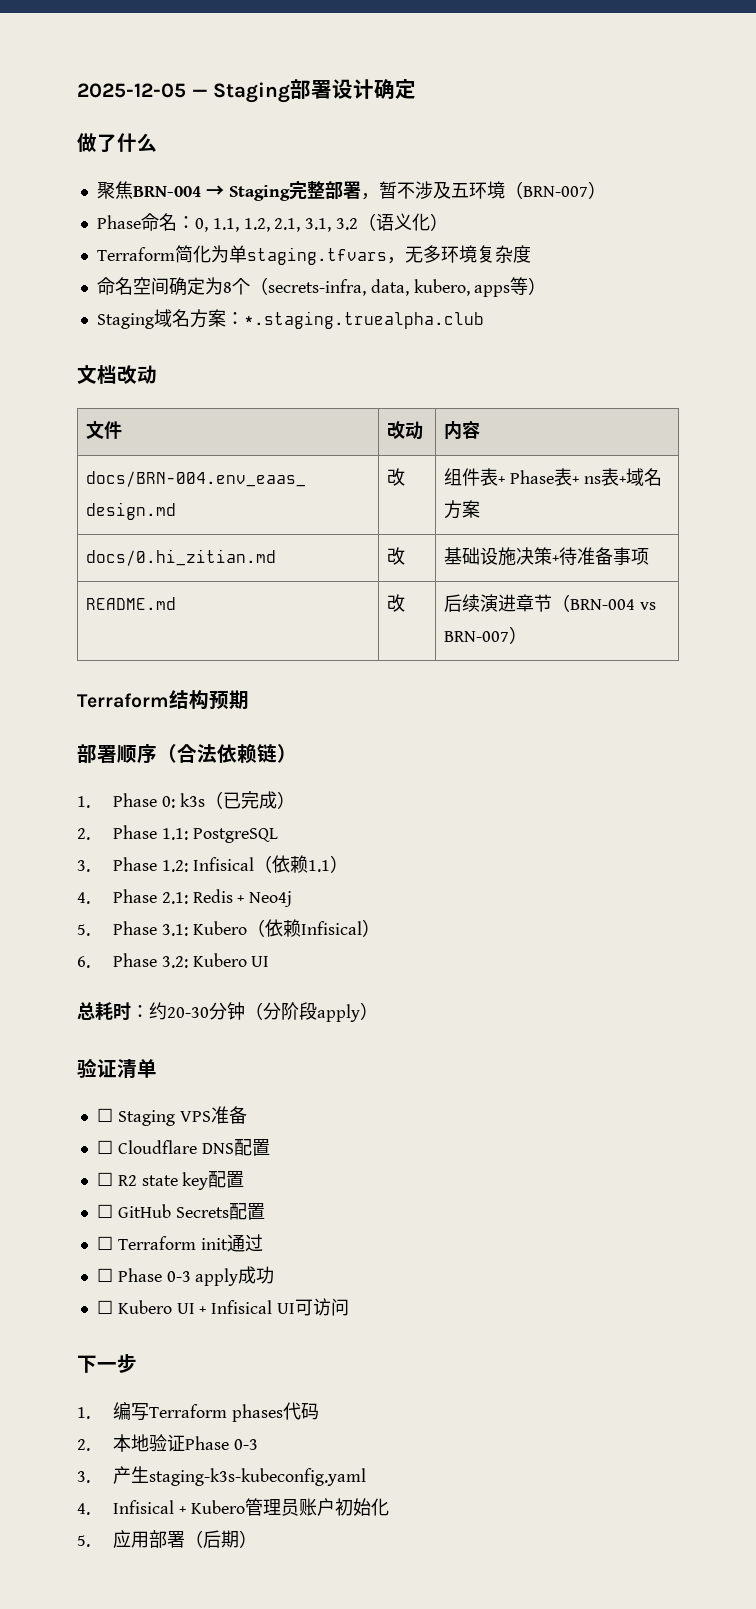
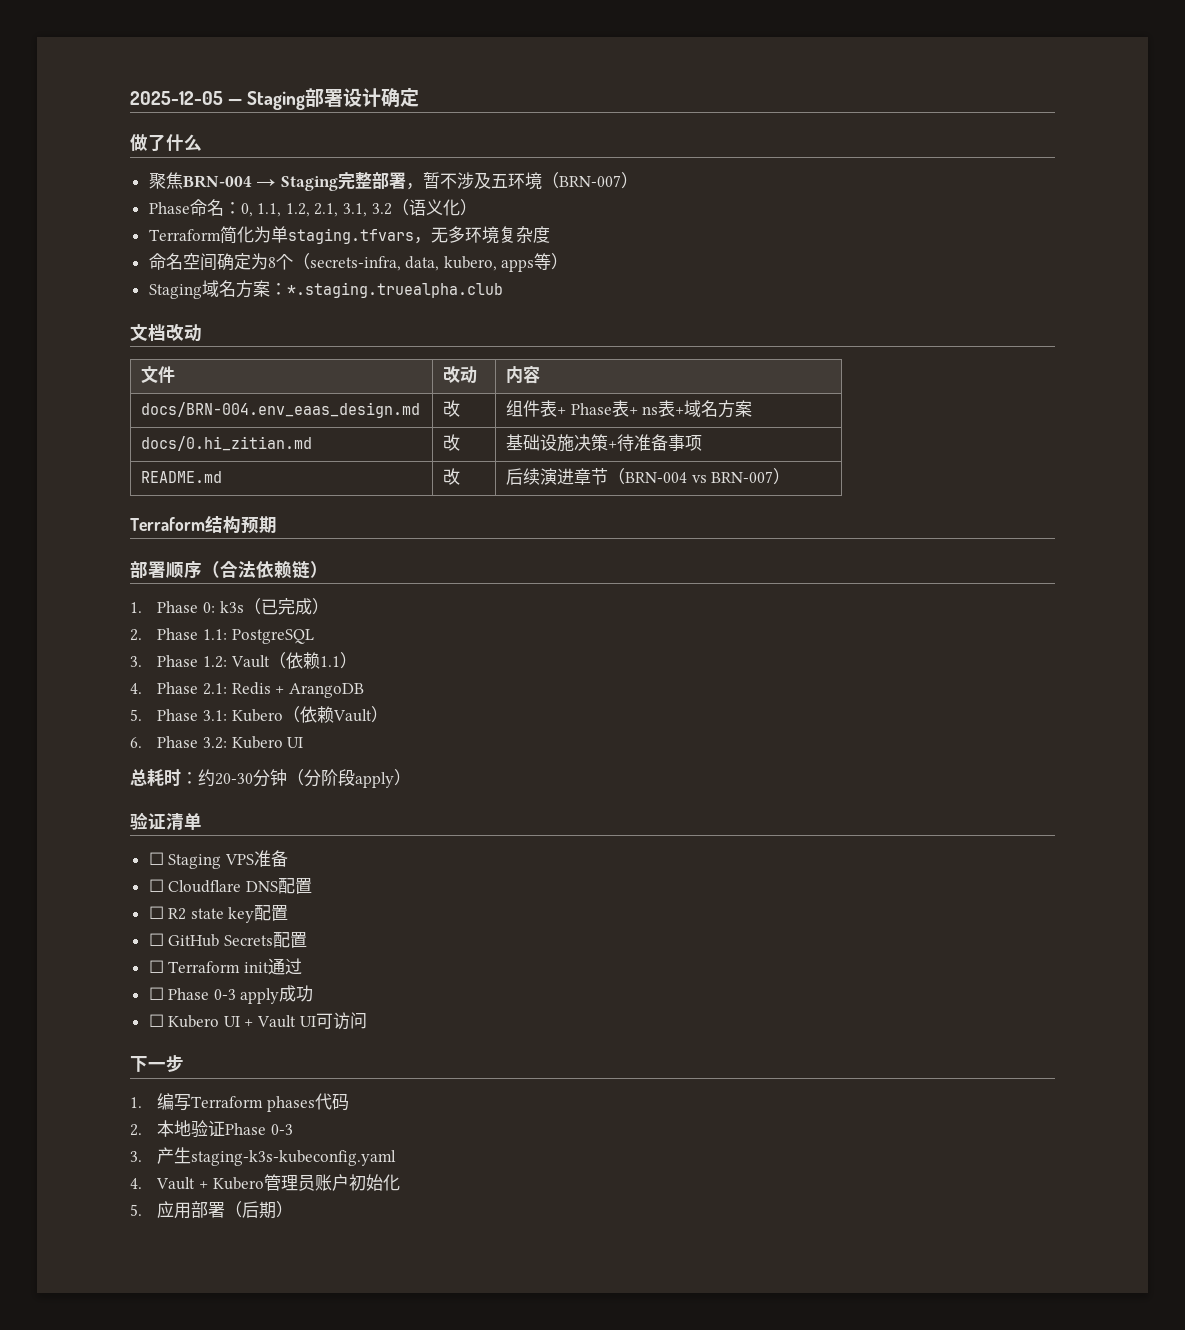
- 3. Phase 1.2: Infisical（依赖1.1）
+ 3. Phase 1.2: Vault（依赖1.1）
- 4. Phase 2.1: Redis + Neo4j
+ 4. Phase 2.1: Redis + ArangoDB
- 5. Phase 3.1: Kubero（依赖Infisical）
+ 5. Phase 3.1: Kubero（依赖Vault）
- ☐ Kubero UI + Infisical UI可访问
+ ☐ Kubero UI + Vault UI可访问
- 4. Infisical + Kubero管理员账户初始化
+ 4. Vault + Kubero管理员账户初始化

